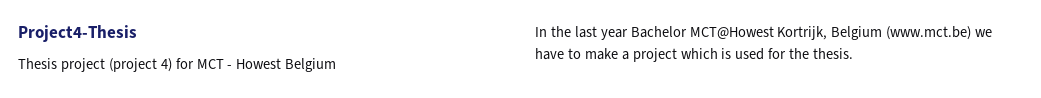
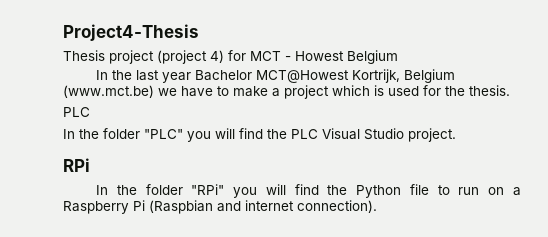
  In the last year Bachelor MCT@Howest Kortrijk, Belgium (www.mct.be) we have to make a project which is used for the thesis.
+ PLC
+ In the folder "PLC" you will find the PLC Visual Studio project.
+ RPi
+ In the folder "RPi" you will find the Python file to run on a Raspberry Pi (Raspbian and internet connection).

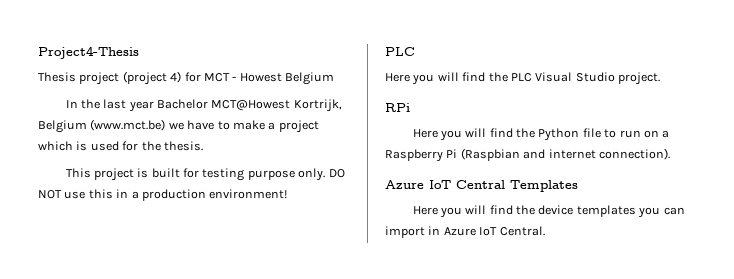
  In the last year Bachelor MCT@Howest Kortrijk, Belgium (www.mct.be) we have to make a project which is used for the thesis.
+ This project is built for testing purpose only. DO NOT use this in a production environment!
  PLC
- In the folder "PLC" you will find the PLC Visual Studio project.
+ Here you will find the PLC Visual Studio project.
- In the folder "RPi" you will find the Python file to run on a Raspberry Pi (Raspbian and internet connection).
+ Here you will find the Python file to run on a Raspberry Pi (Raspbian and internet connection).
+ Azure IoT Central Templates
+ Here you will find the device templates you can import in Azure IoT Central.

